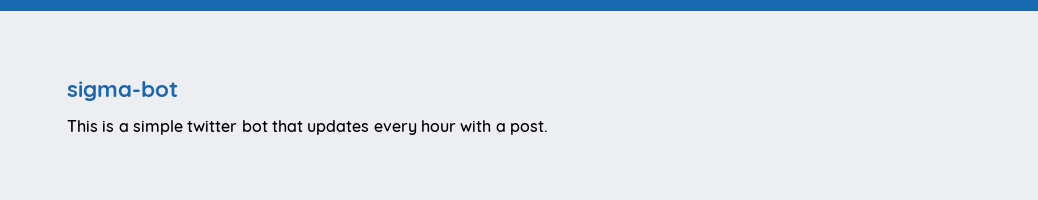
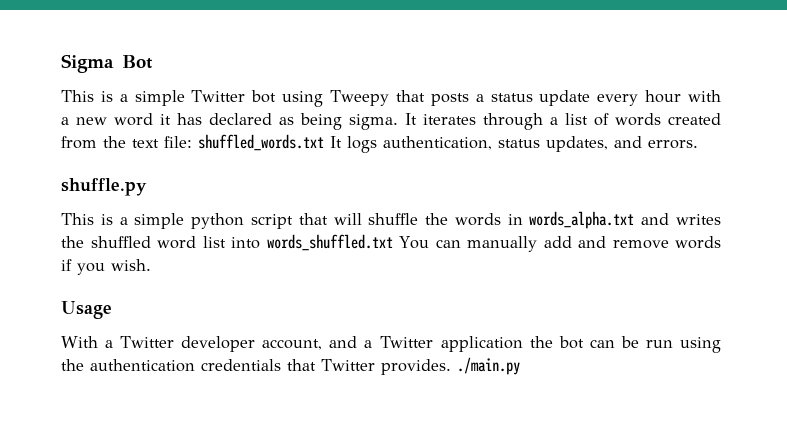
- sigma-bot
- This is a simple twitter bot that updates every hour with a post.
+ Sigma Bot
+ This is a simple Twitter bot using Tweepy that posts a status update every hour with a new word it has declared as being sigma. It iterates through a list of words created from the text file: shuffled_words.txt It logs authentication, status updates, and errors.
+ shuffle.py
+ This is a simple python script that will shuffle the words in words_alpha.txt and writes the shuffled word list into words_shuffled.txt You can manually add and remove words if you wish.
+ Usage
+ With a Twitter developer account, and a Twitter application the bot can be run using the authentication credentials that Twitter provides. ./main.py

